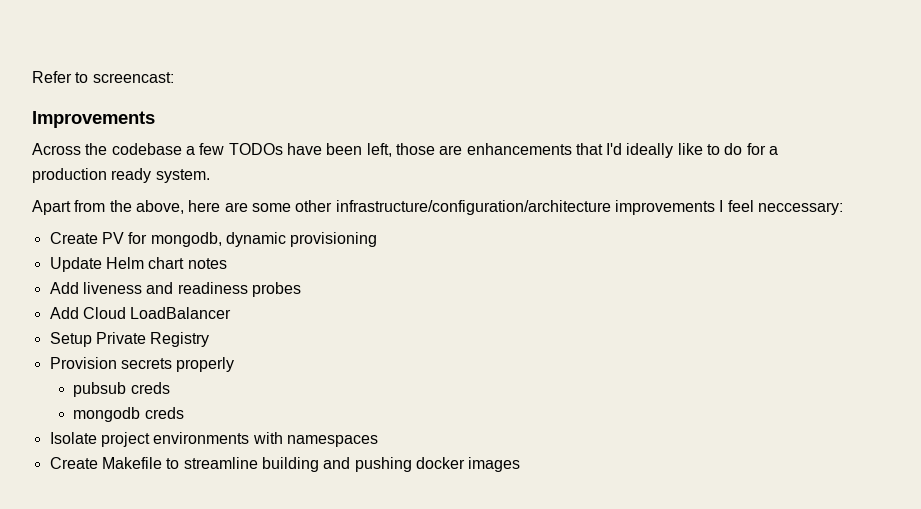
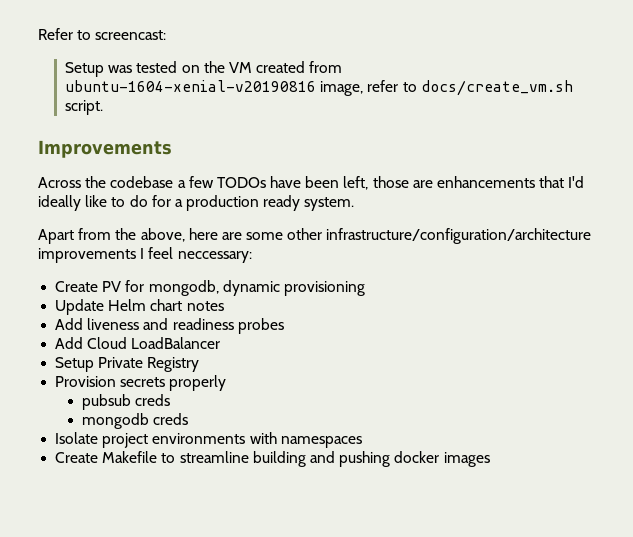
+ Setup was tested on the VM created from ubuntu-1604-xenial-v20190816 image, refer to docs/create_vm.sh script.

